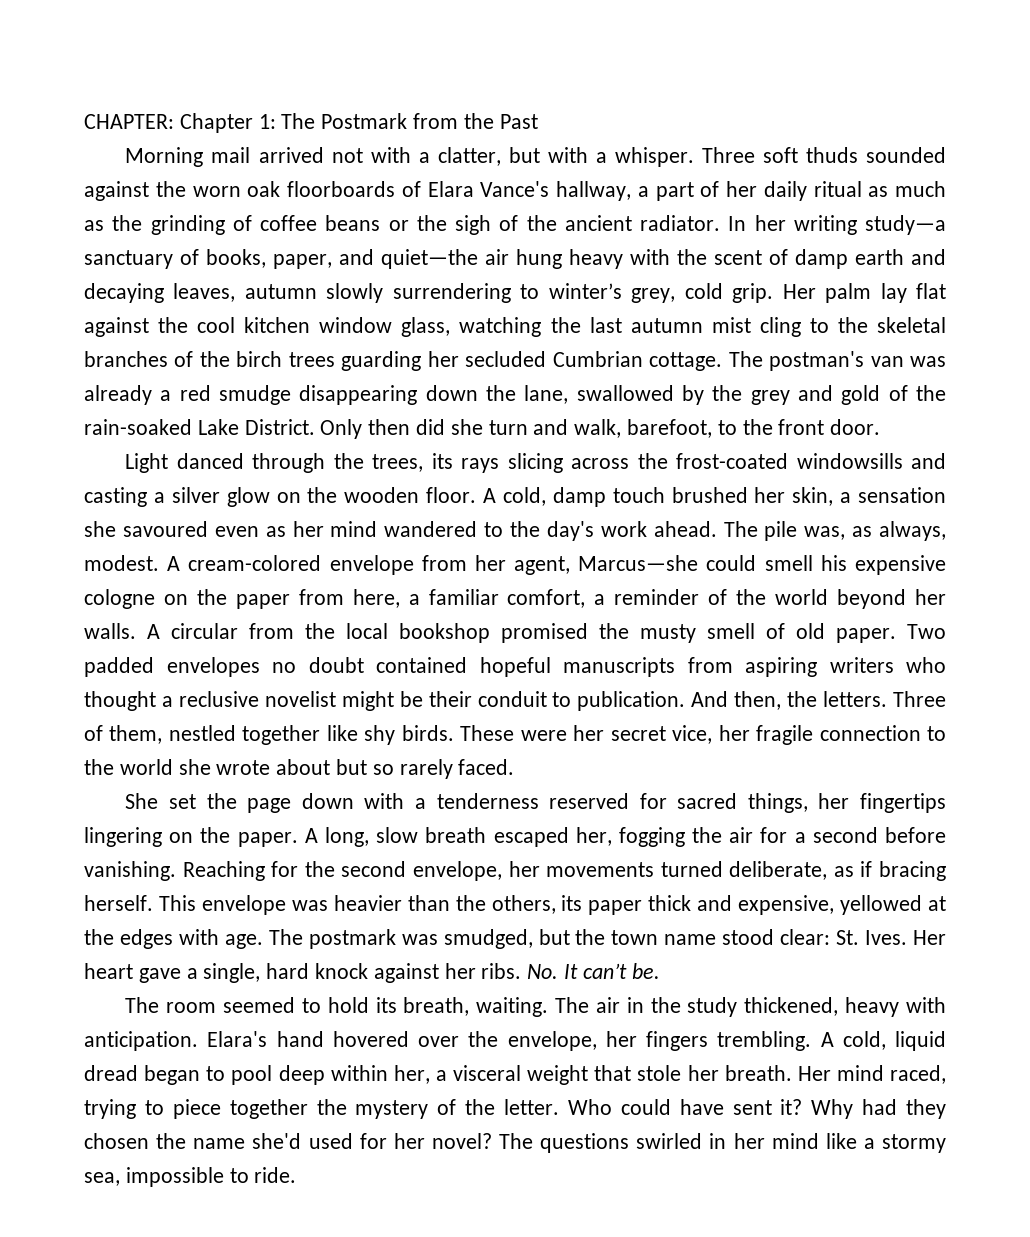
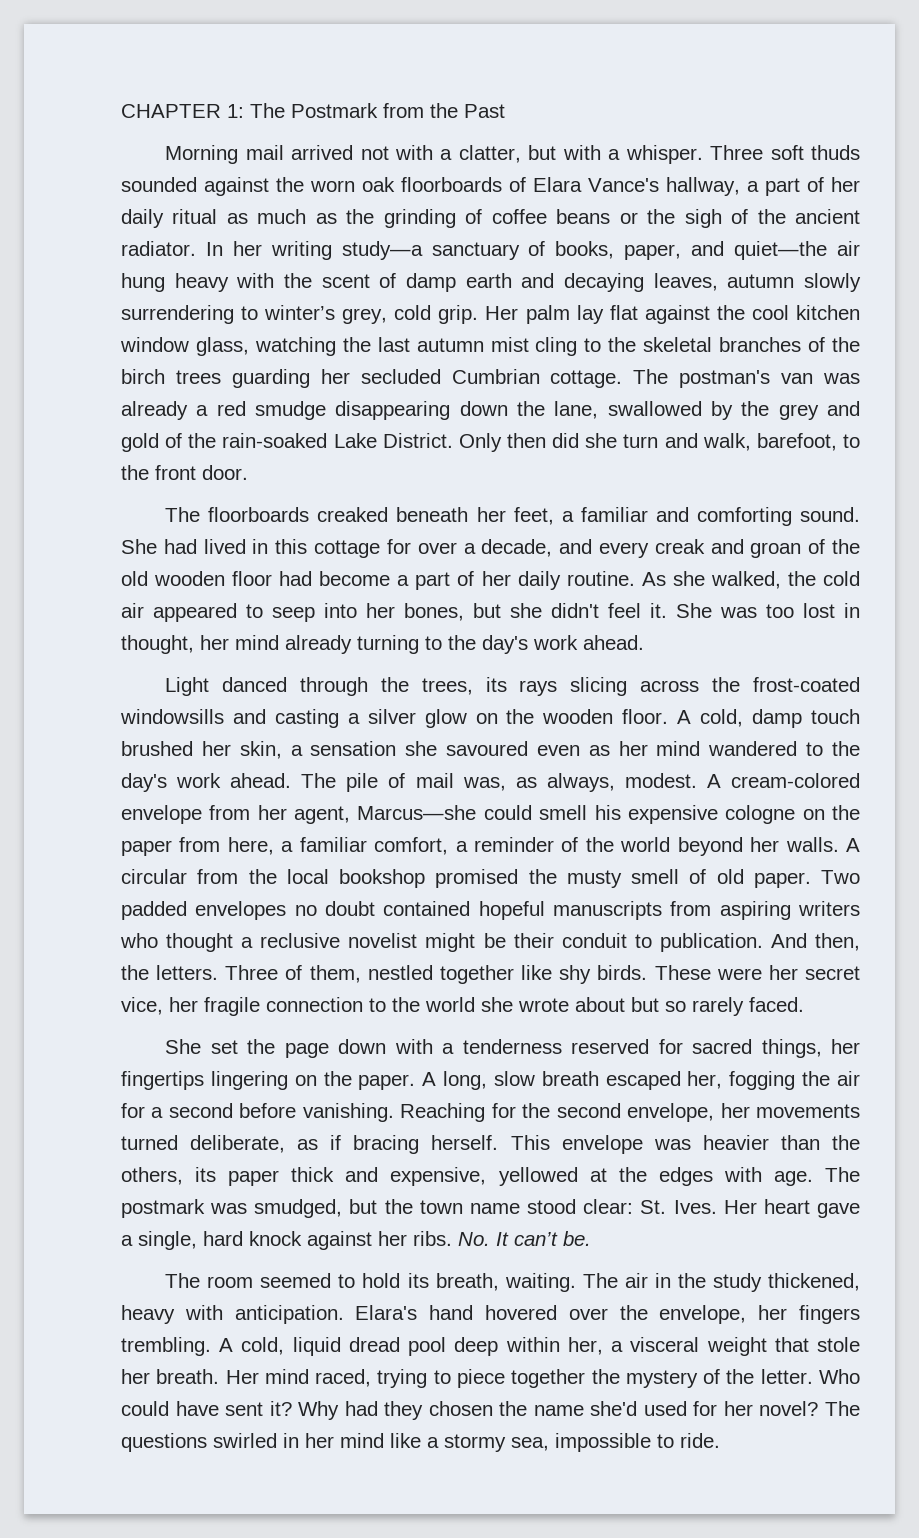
- CHAPTER: Chapter 1: The Postmark from the Past
+ CHAPTER 1: The Postmark from the Past
+ The floorboards creaked beneath her feet, a familiar and comforting sound. She had lived in this cottage for over a decade, and every creak and groan of the old wooden floor had become a part of her daily routine. As she walked, the cold air appeared to seep into her bones, but she didn't feel it. She was too lost in thought, her mind already turning to the day's work ahead.
- The pile was, as always, modest.
+ The pile of mail was, as always, modest.
- A cold, liquid dread began to pool deep within her, a visceral weight that stole her breath.
+ A cold, liquid dread pool deep within her, a visceral weight that stole her breath.

